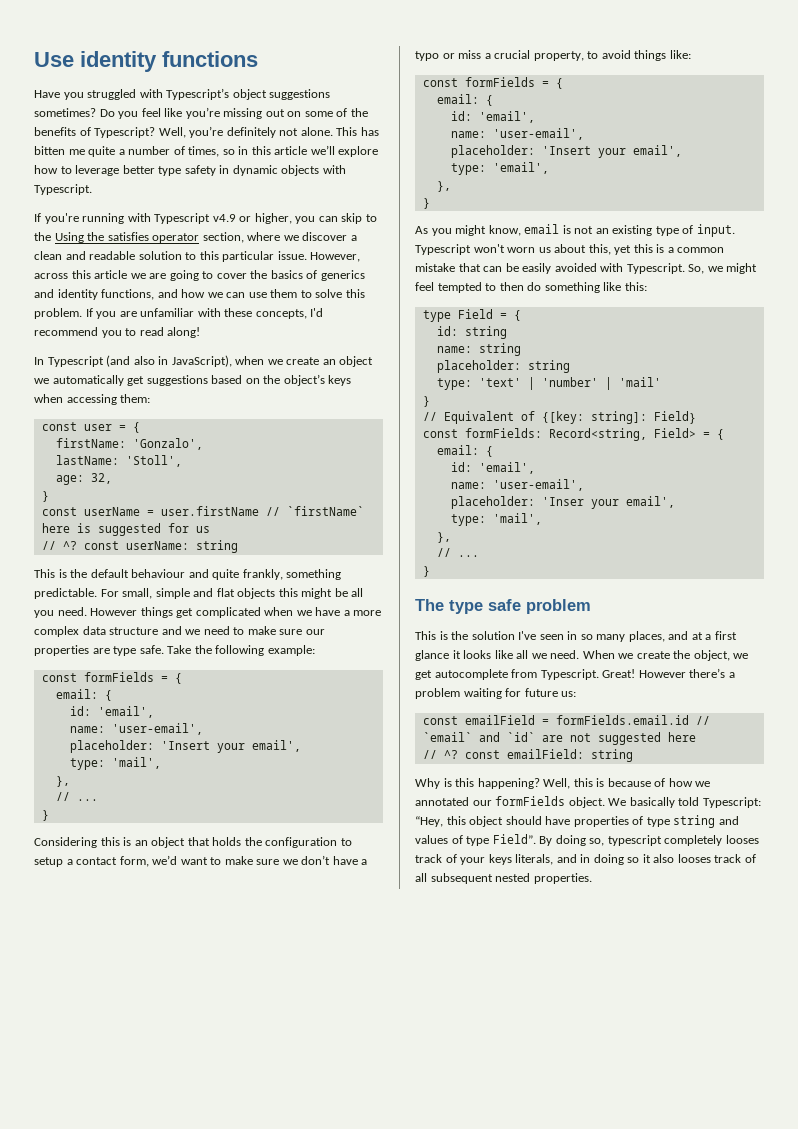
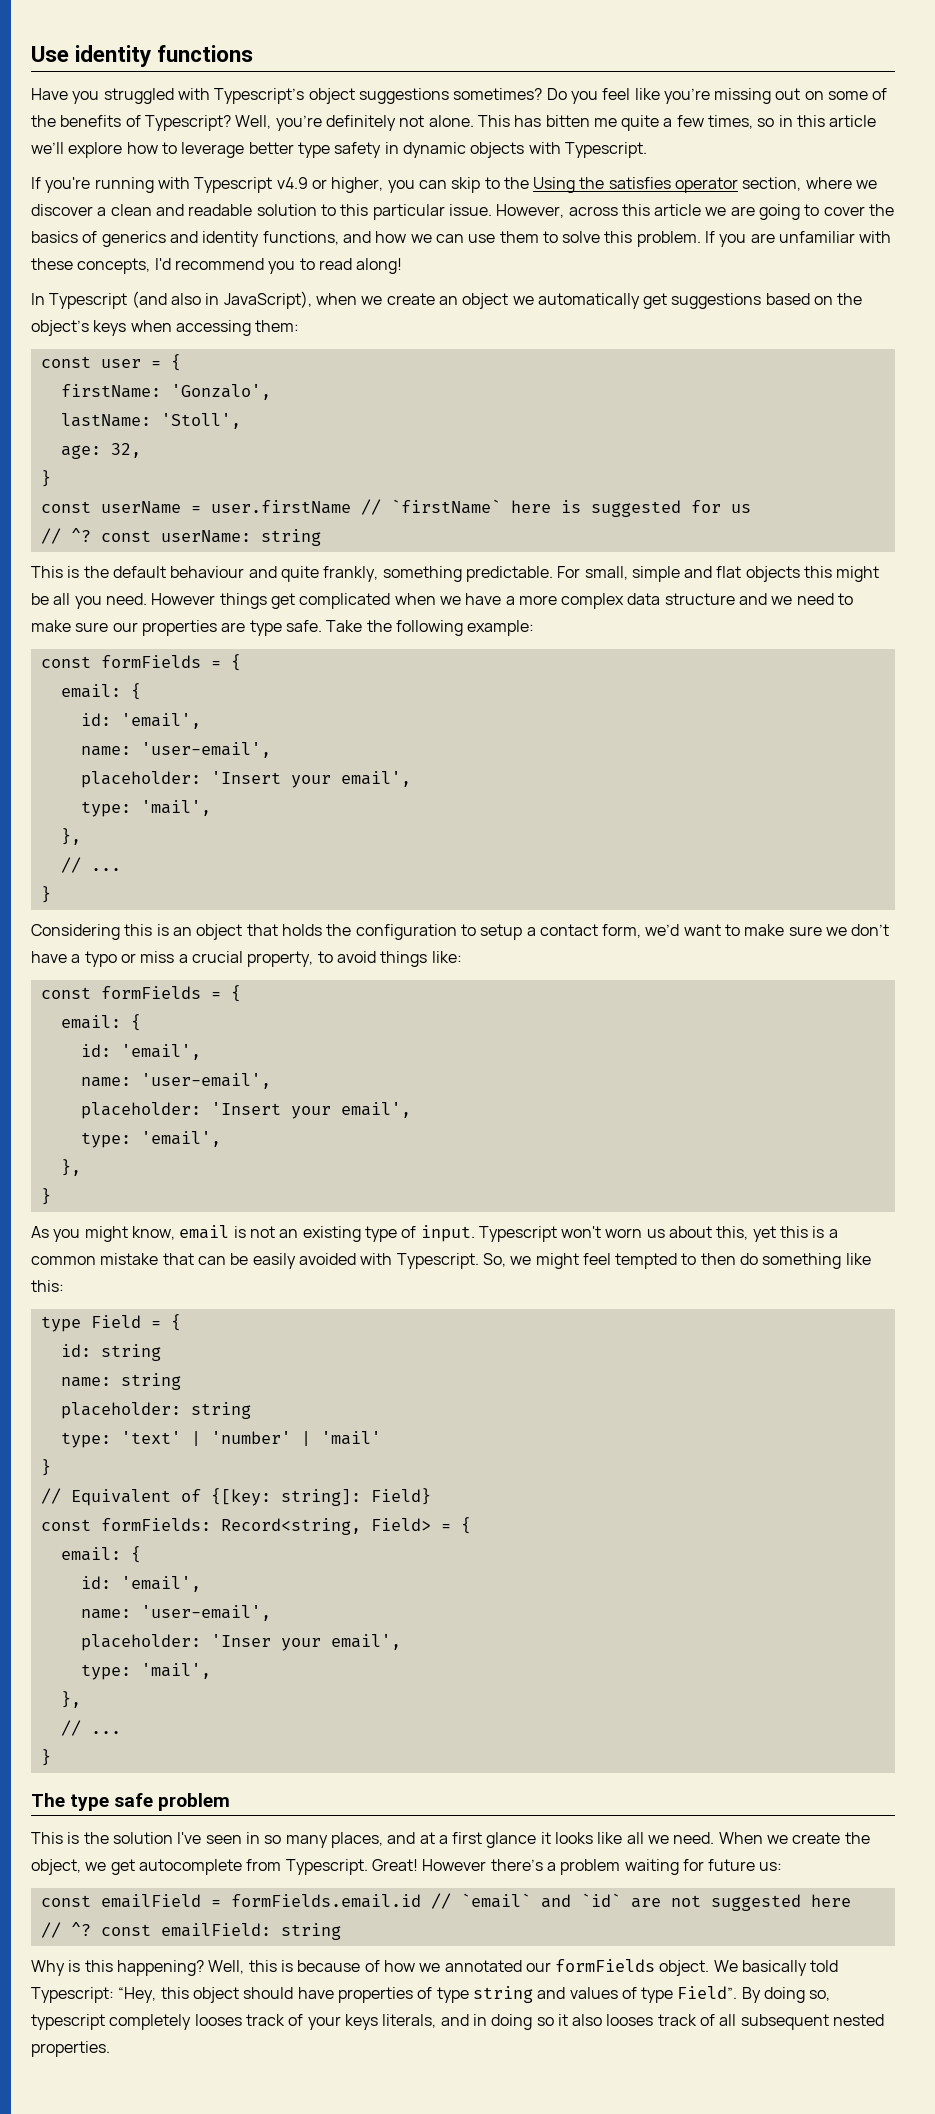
- This has bitten me quite a number of times, so in this article we’ll explore how to leverage better type safety in dynamic objects with Typescript.
+ This has bitten me quite a few times, so in this article we’ll explore how to leverage better type safety in dynamic objects with Typescript.

